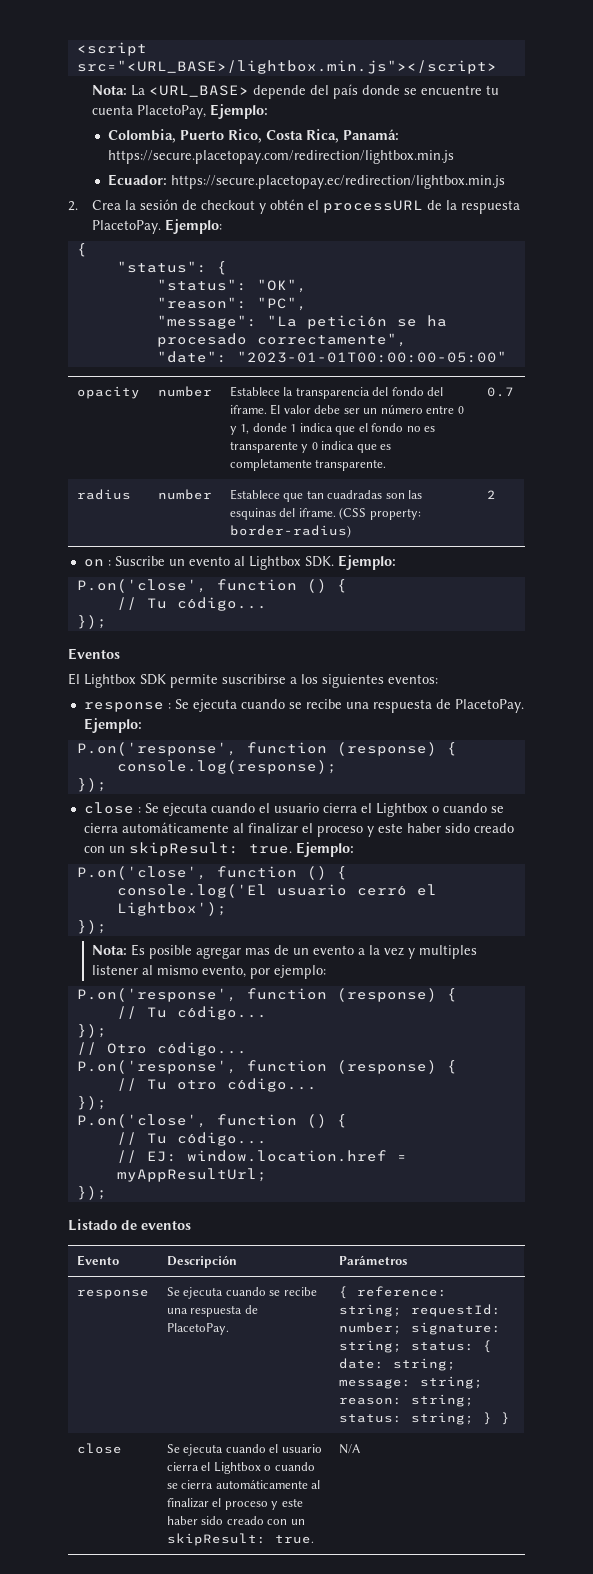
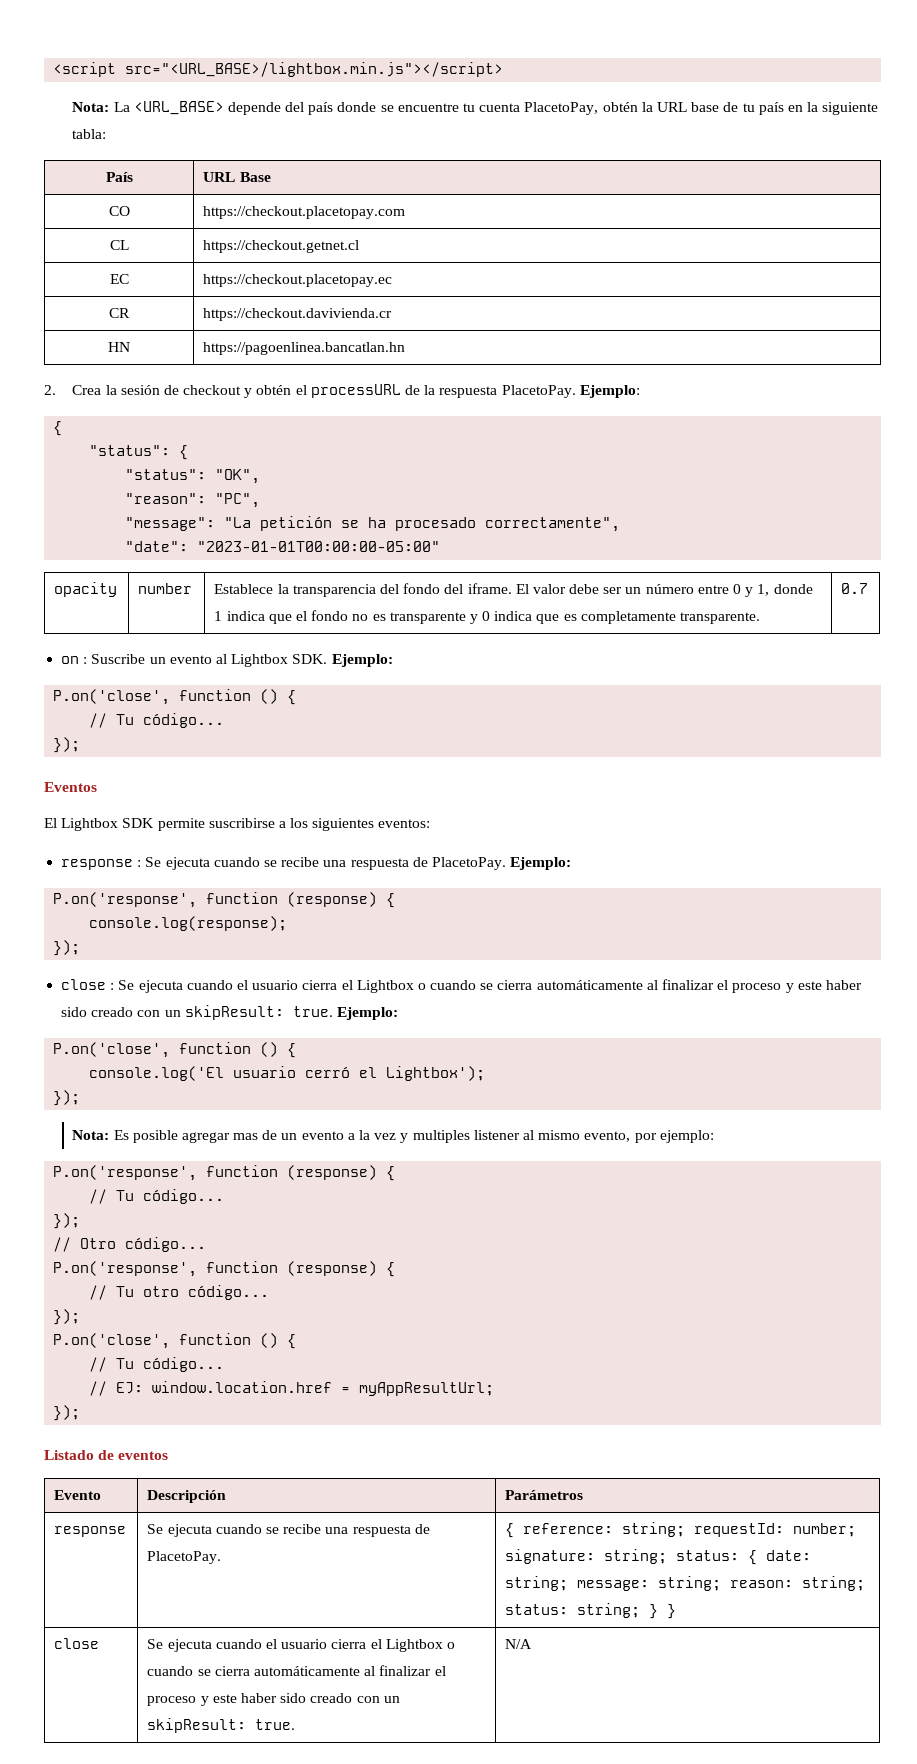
- Nota: La <URL_BASE> depende del país donde se encuentre tu cuenta PlacetoPay, Ejemplo:
- Colombia, Puerto Rico, Costa Rica, Panamá: https://secure.placetopay.com/redirection/lightbox.min.js
- Ecuador: https://secure.placetopay.ec/redirection/lightbox.min.js
+ Nota: La <URL_BASE> depende del país donde se encuentre tu cuenta PlacetoPay, obtén la URL base de tu país en la siguiente tabla:
+ País | URL Base
+ CO | https://checkout.placetopay.com
+ CL | https://checkout.getnet.cl
+ EC | https://checkout.placetopay.ec
+ CR | https://checkout.davivienda.cr
+ HN | https://pagoenlinea.bancatlan.hn
- radius | number | Establece que tan cuadradas son las esquinas del iframe. (CSS property: border-radius) | 2

